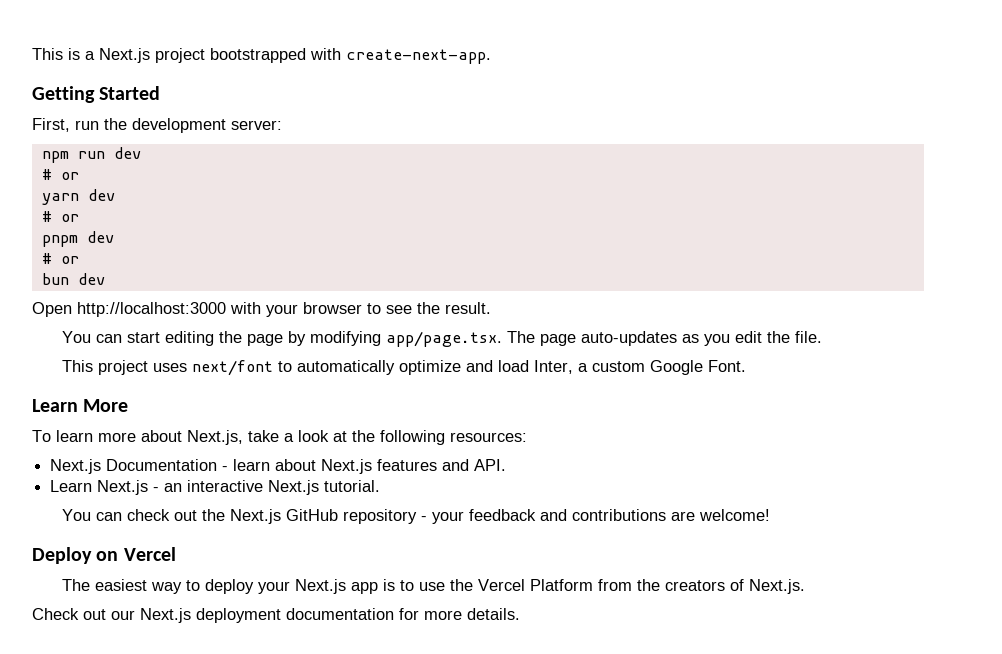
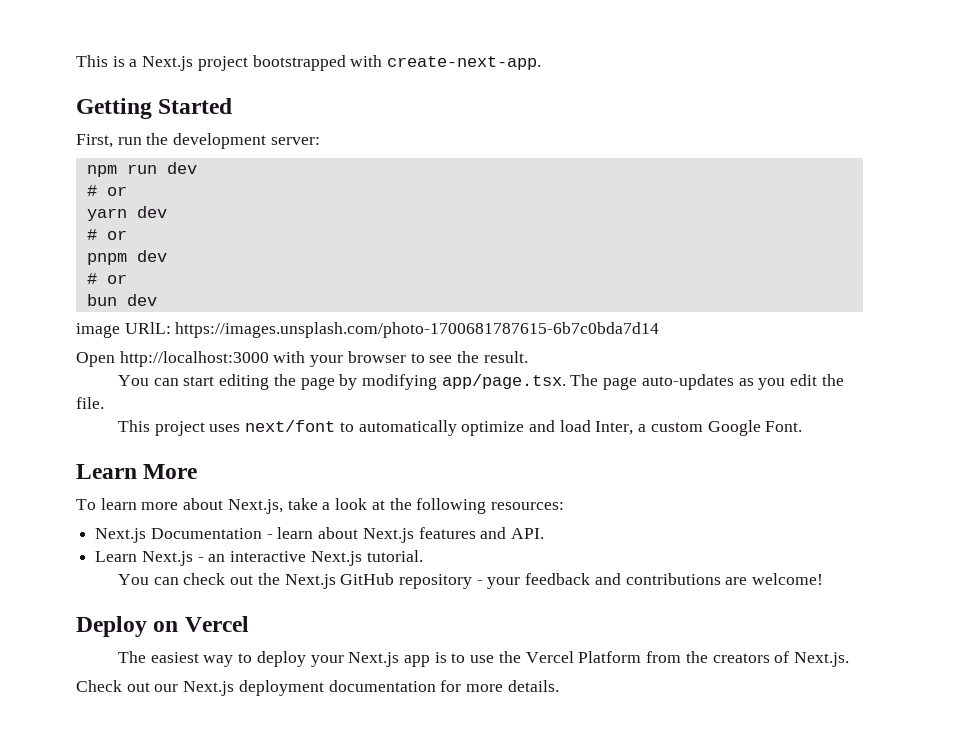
+ image URlL: https://images.unsplash.com/photo-1700681787615-6b7c0bda7d14

